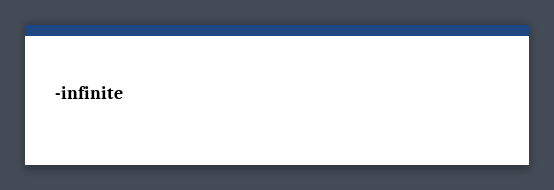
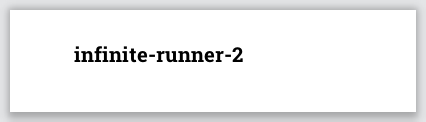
- -infinite
+ infinite-runner-2

